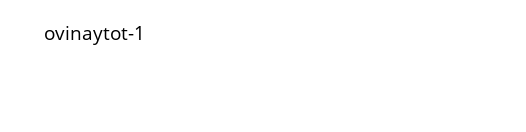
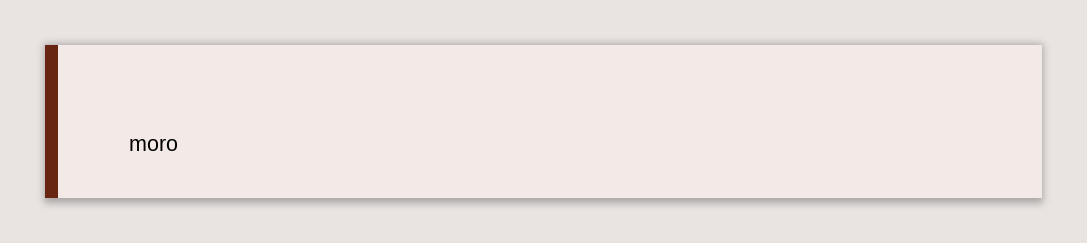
- ovinaytot-1
+ moro

